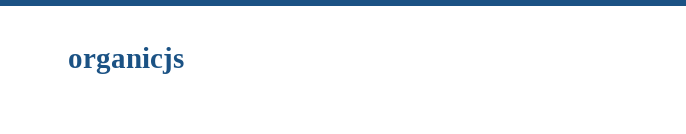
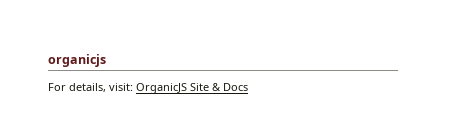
+ For details, visit: OrganicJS Site & Docs

